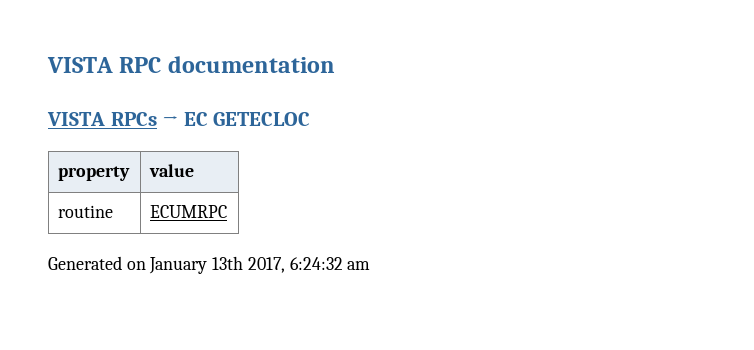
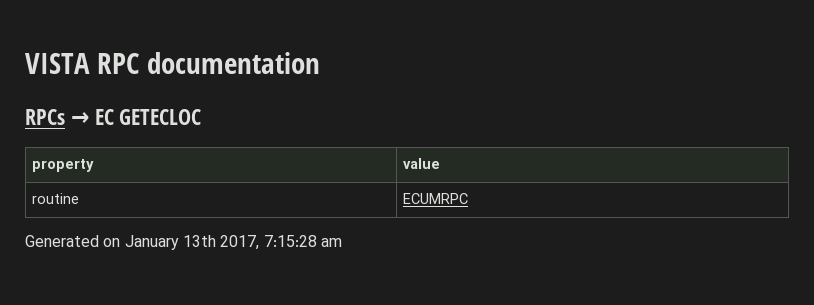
- VISTA RPCs → EC GETECLOC
+ RPCs → EC GETECLOC
- Generated on January 13th 2017, 6:24:32 am
+ Generated on January 13th 2017, 7:15:28 am

